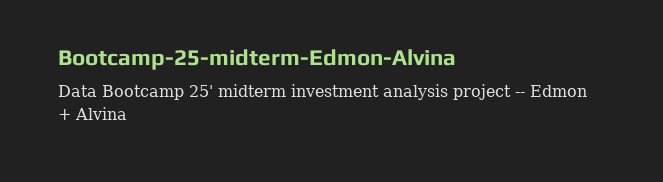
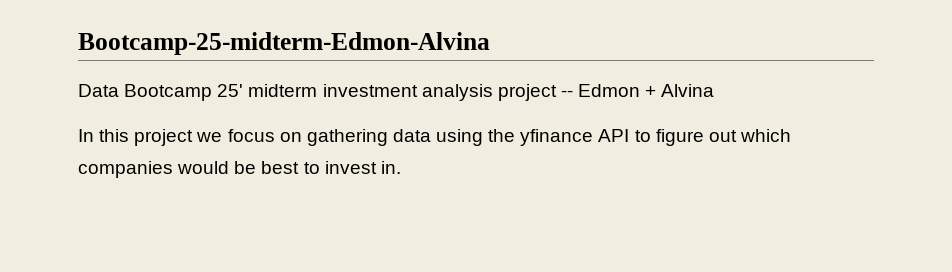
+ In this project we focus on gathering data using the yfinance API to figure out which companies would be best to invest in.

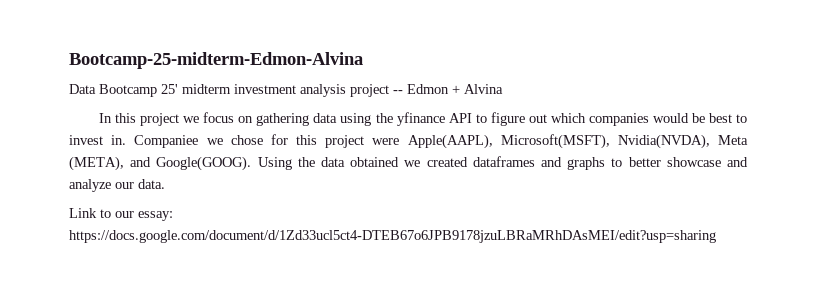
+ Companiee we chose for this project were Apple(AAPL), Microsoft(MSFT), Nvidia(NVDA), Meta (META), and Google(GOOG). Using the data obtained we created dataframes and graphs to better showcase and analyze our data.
+ Link to our essay: https://docs.google.com/document/d/1Zd33ucl5ct4-DTEB67o6JPB9178jzuLBRaMRhDAsMEI/edit?usp=sharing

